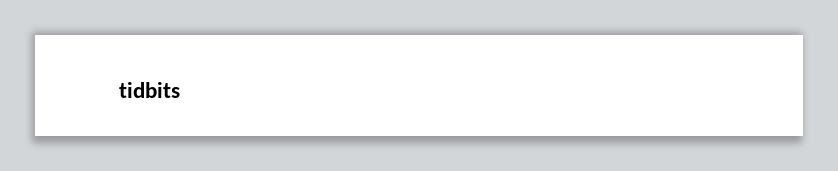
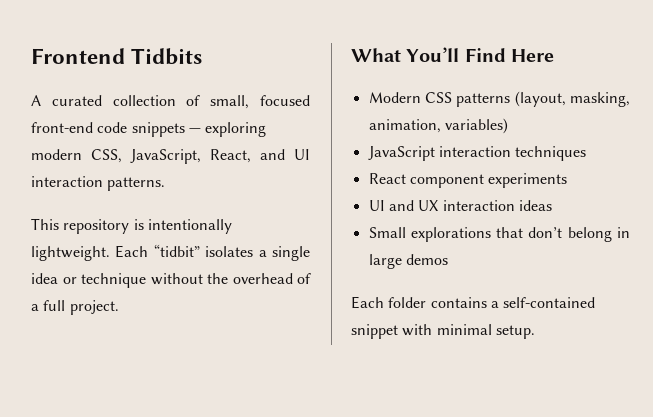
- tidbits
+ Frontend Tidbits
+ A curated collection of small, focused front-end code snippets — exploring modern CSS, JavaScript, React, and UI interaction patterns.
+ This repository is intentionally lightweight. Each “tidbit” isolates a single idea or technique without the overhead of a full project.
+ What You’ll Find Here
+ Modern CSS patterns (layout, masking, animation, variables)
+ JavaScript interaction techniques
+ React component experiments
+ UI and UX interaction ideas
+ Small explorations that don’t belong in large demos
+ Each folder contains a self-contained snippet with minimal setup.

